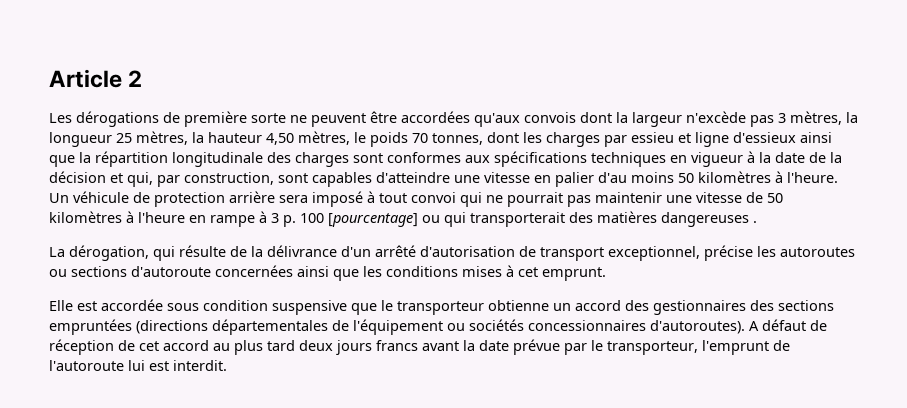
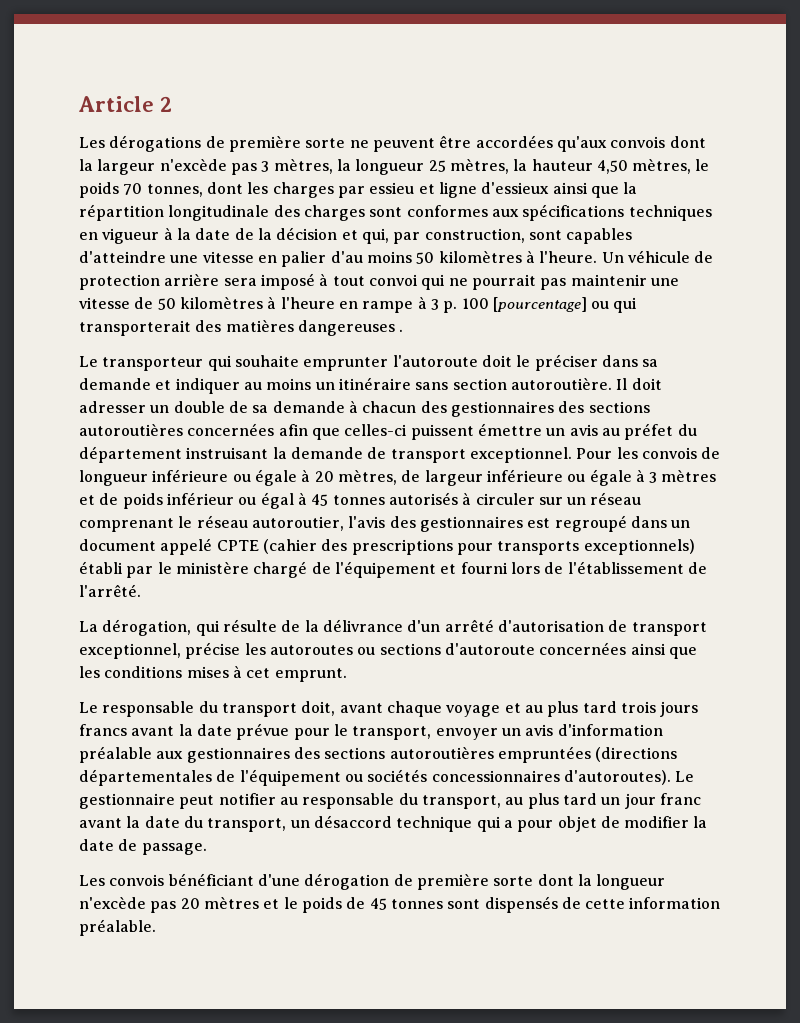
+ Le transporteur qui souhaite emprunter l'autoroute doit le préciser dans sa demande et indiquer au moins un itinéraire sans section autoroutière. Il doit adresser un double de sa demande à chacun des gestionnaires des sections autoroutières concernées afin que celles-ci puissent émettre un avis au préfet du département instruisant la demande de transport exceptionnel. Pour les convois de longueur inférieure ou égale à 20 mètres, de largeur inférieure ou égale à 3 mètres et de poids inférieur ou égal à 45 tonnes autorisés à circuler sur un réseau comprenant le réseau autoroutier, l'avis des gestionnaires est regroupé dans un document appelé CPTE (cahier des prescriptions pour transports exceptionnels) établi par le ministère chargé de l'équipement et fourni lors de l'établissement de l'arrêté.
- Elle est accordée sous condition suspensive que le transporteur obtienne un accord des gestionnaires des sections empruntées (directions départementales de l'équipement ou sociétés concessionnaires d'autoroutes).
+ Le responsable du transport doit, avant chaque voyage et au plus tard trois jours francs avant la date prévue pour le transport, envoyer un avis d'information préalable aux gestionnaires des sections autoroutières empruntées (directions départementales de l'équipement ou sociétés concessionnaires d'autoroutes).
- A défaut de réception de cet accord au plus tard deux jours francs avant la date prévue par le transporteur, l'emprunt de l'autoroute lui est interdit.
+ Le gestionnaire peut notifier au responsable du transport, au plus tard un jour franc avant la date du transport, un désaccord technique qui a pour objet de modifier la date de passage.
+ Les convois bénéficiant d'une dérogation de première sorte dont la longueur n'excède pas 20 mètres et le poids de 45 tonnes sont dispensés de cette information préalable.

